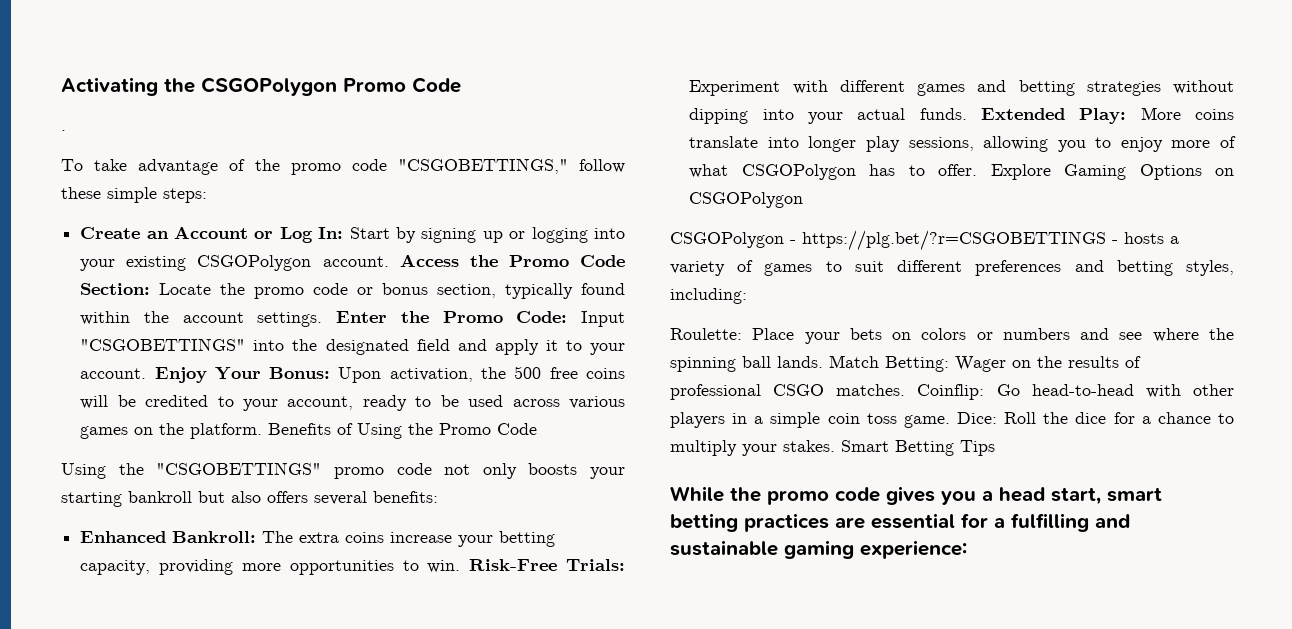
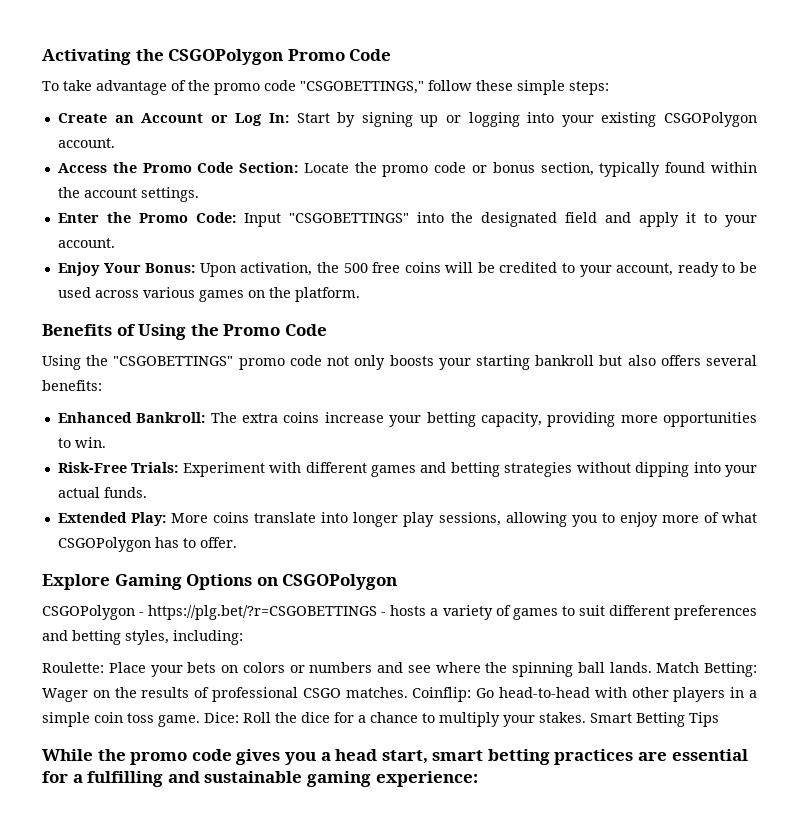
- .
- Start by signing up or logging into your existing CSGOPolygon account. Access the Promo Code Section:
+ Start by signing up or logging into your existing CSGOPolygon account.
+ Access the Promo Code Section:
- Locate the promo code or bonus section, typically found within the account settings. Enter the Promo Code:
+ Locate the promo code or bonus section, typically found within the account settings.
+ Enter the Promo Code:
- Input "CSGOBETTINGS" into the designated field and apply it to your account. Enjoy Your Bonus:
+ Input "CSGOBETTINGS" into the designated field and apply it to your account.
+ Enjoy Your Bonus:
- Upon activation, the 500 free coins will be credited to your account, ready to be used across various games on the platform. Benefits of Using the Promo Code
+ Upon activation, the 500 free coins will be credited to your account, ready to be used across various games on the platform.
+ Benefits of Using the Promo Code
- Enhanced Bankroll: The extra coins increase your betting capacity, providing more opportunities to win. Risk-Free Trials: Experiment with different games and betting strategies without dipping into your actual funds. Extended Play: More coins translate into longer play sessions, allowing you to enjoy more of what CSGOPolygon has to offer. Explore Gaming Options on CSGOPolygon
+ Enhanced Bankroll: The extra coins increase your betting capacity, providing more opportunities to win.
+ Risk-Free Trials: Experiment with different games and betting strategies without dipping into your actual funds.
+ Extended Play: More coins translate into longer play sessions, allowing you to enjoy more of what CSGOPolygon has to offer.
+ Explore Gaming Options on CSGOPolygon

